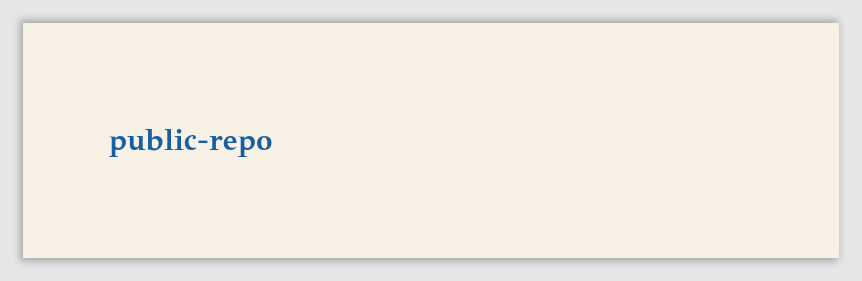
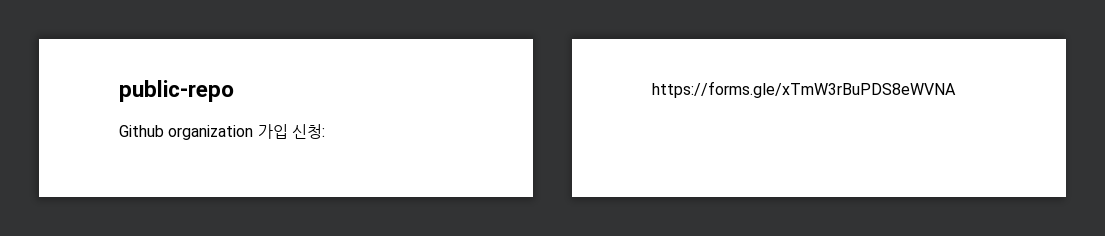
+ Github organization 가입 신청: https://forms.gle/xTmW3rBuPDS8eWVNA

